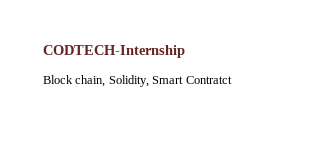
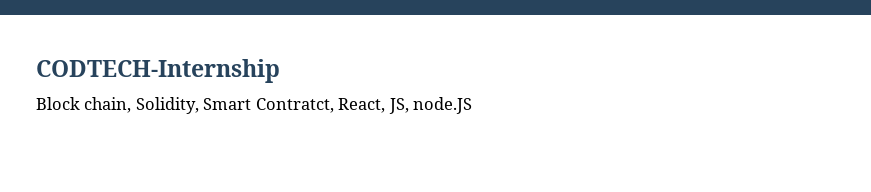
- Block chain, Solidity, Smart Contratct
+ Block chain, Solidity, Smart Contratct, React, JS, node.JS

